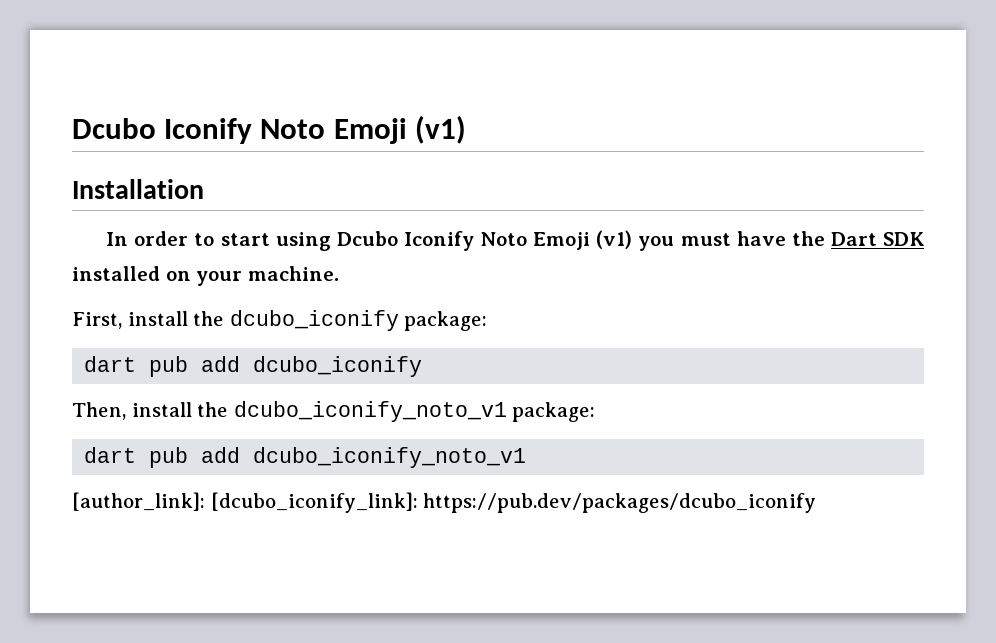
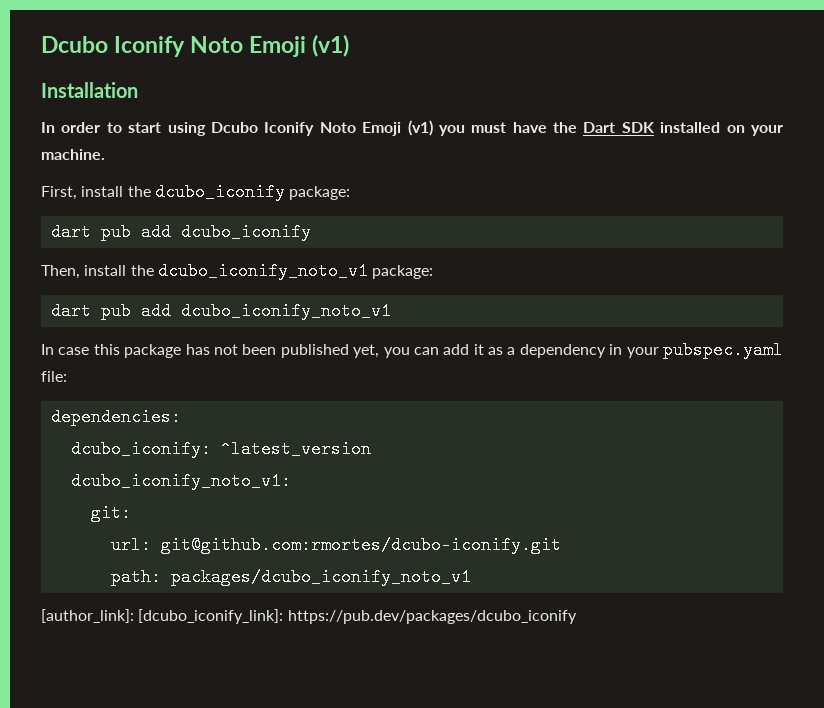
+ In case this package has not been published yet, you can add it as a dependency in your pubspec.yaml file:
+ dependencies:
+ dcubo_iconify: ^latest_version
+ dcubo_iconify_noto_v1:
+ git:
+ url: git@github.com:rmortes/dcubo-iconify.git
+ path: packages/dcubo_iconify_noto_v1

